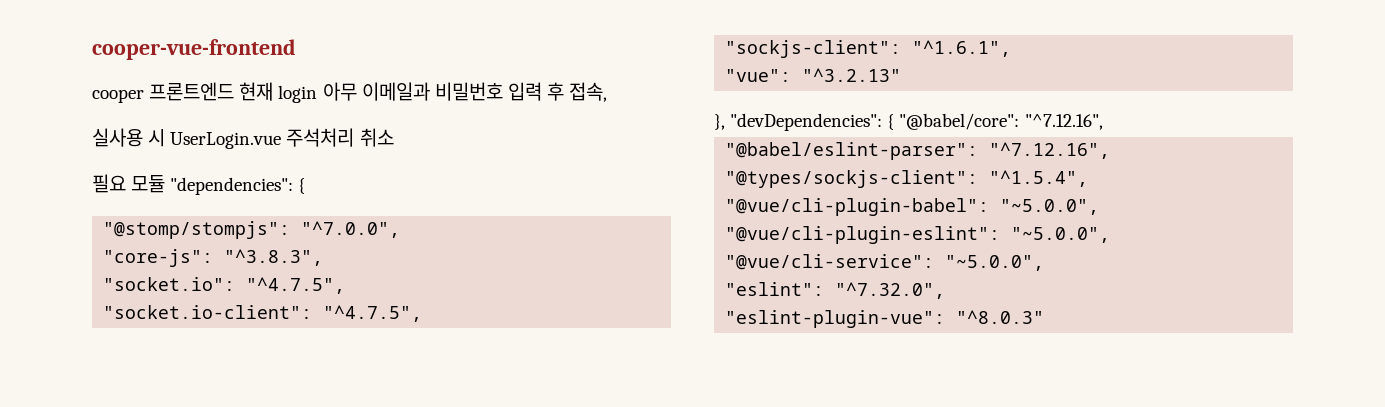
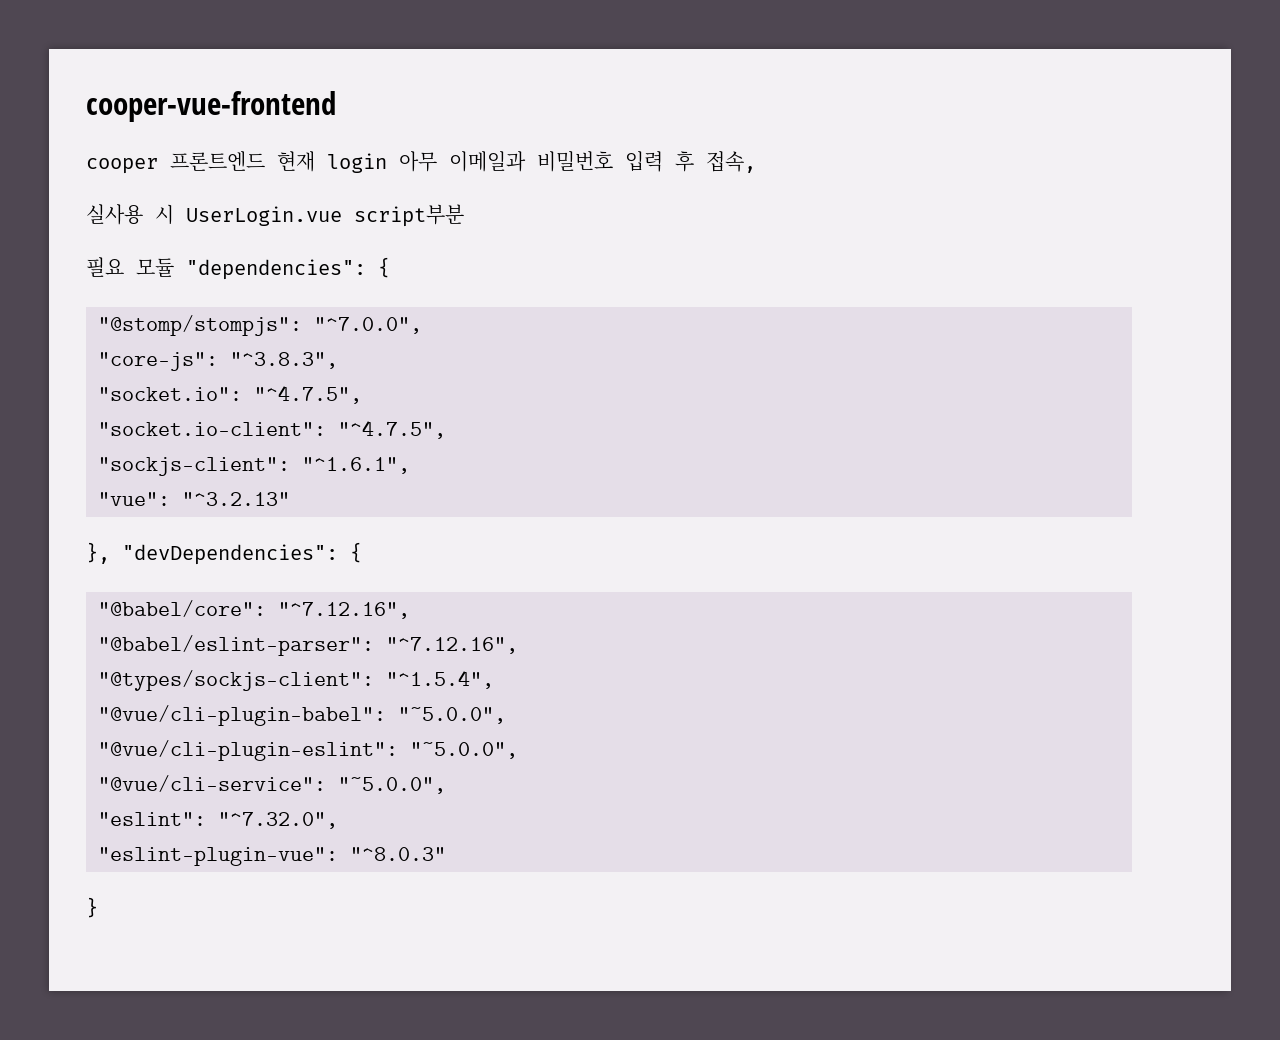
- 실사용 시 UserLogin.vue 주석처리 취소
+ 실사용 시 UserLogin.vue script부분
- }, "devDependencies": { "@babel/core": "^7.12.16",
+ }, "devDependencies": {
+ "@babel/core": "^7.12.16",
+ }

